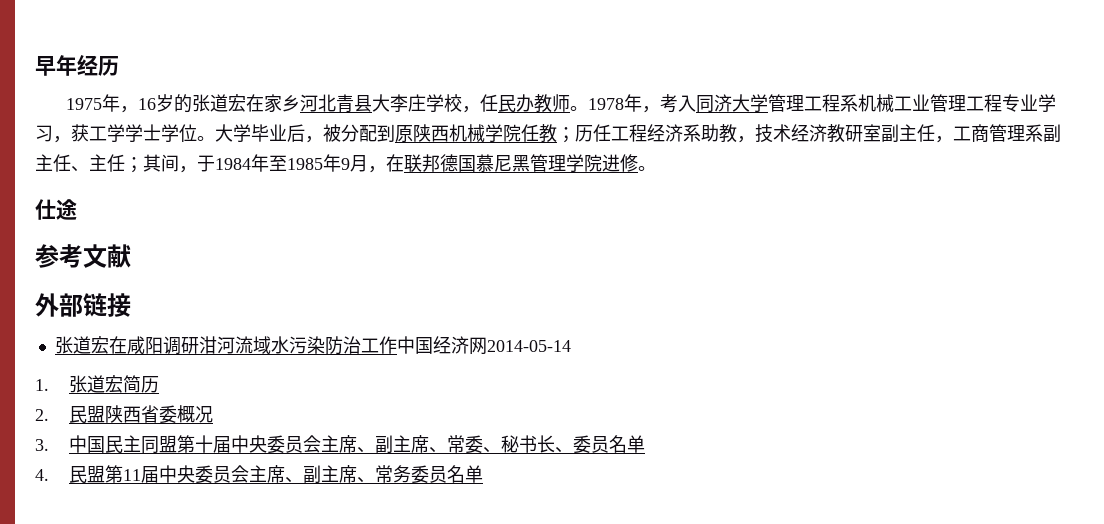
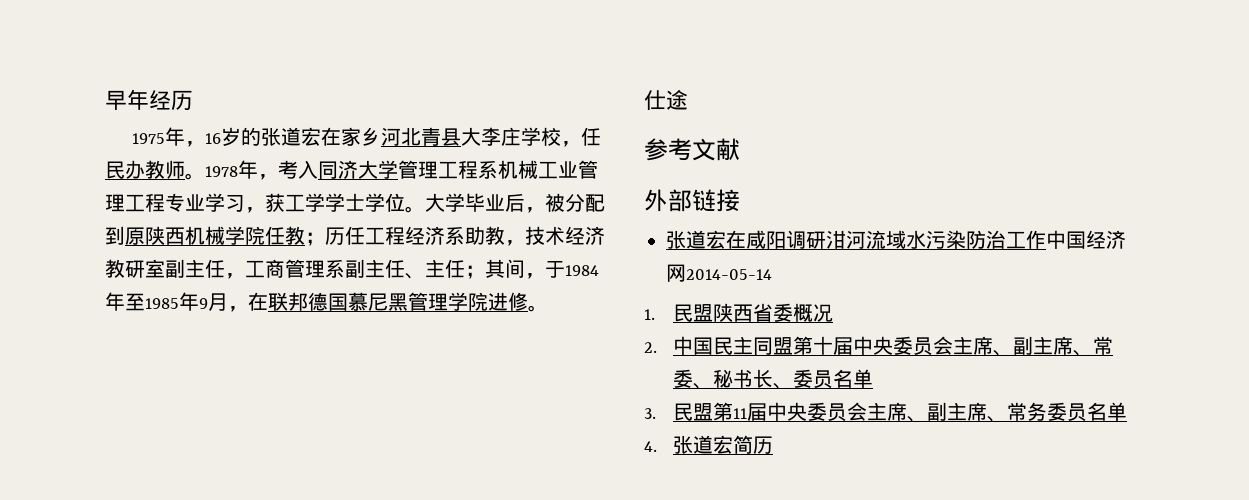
- 1.张道宏简历
- 2.民盟陕西省委概况
+ 1.民盟陕西省委概况
- 3.中国民主同盟第十届中央委员会主席、副主席、常委、秘书长、委员名单
+ 2.中国民主同盟第十届中央委员会主席、副主席、常委、秘书长、委员名单
- 4.民盟第11届中央委员会主席、副主席、常务委员名单
+ 3.民盟第11届中央委员会主席、副主席、常务委员名单
+ 4.张道宏简历

